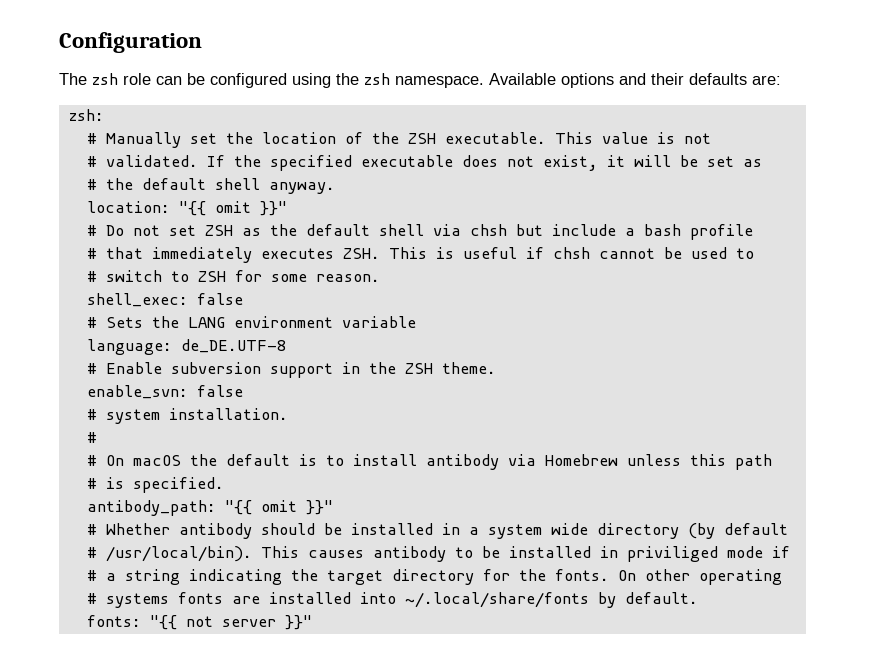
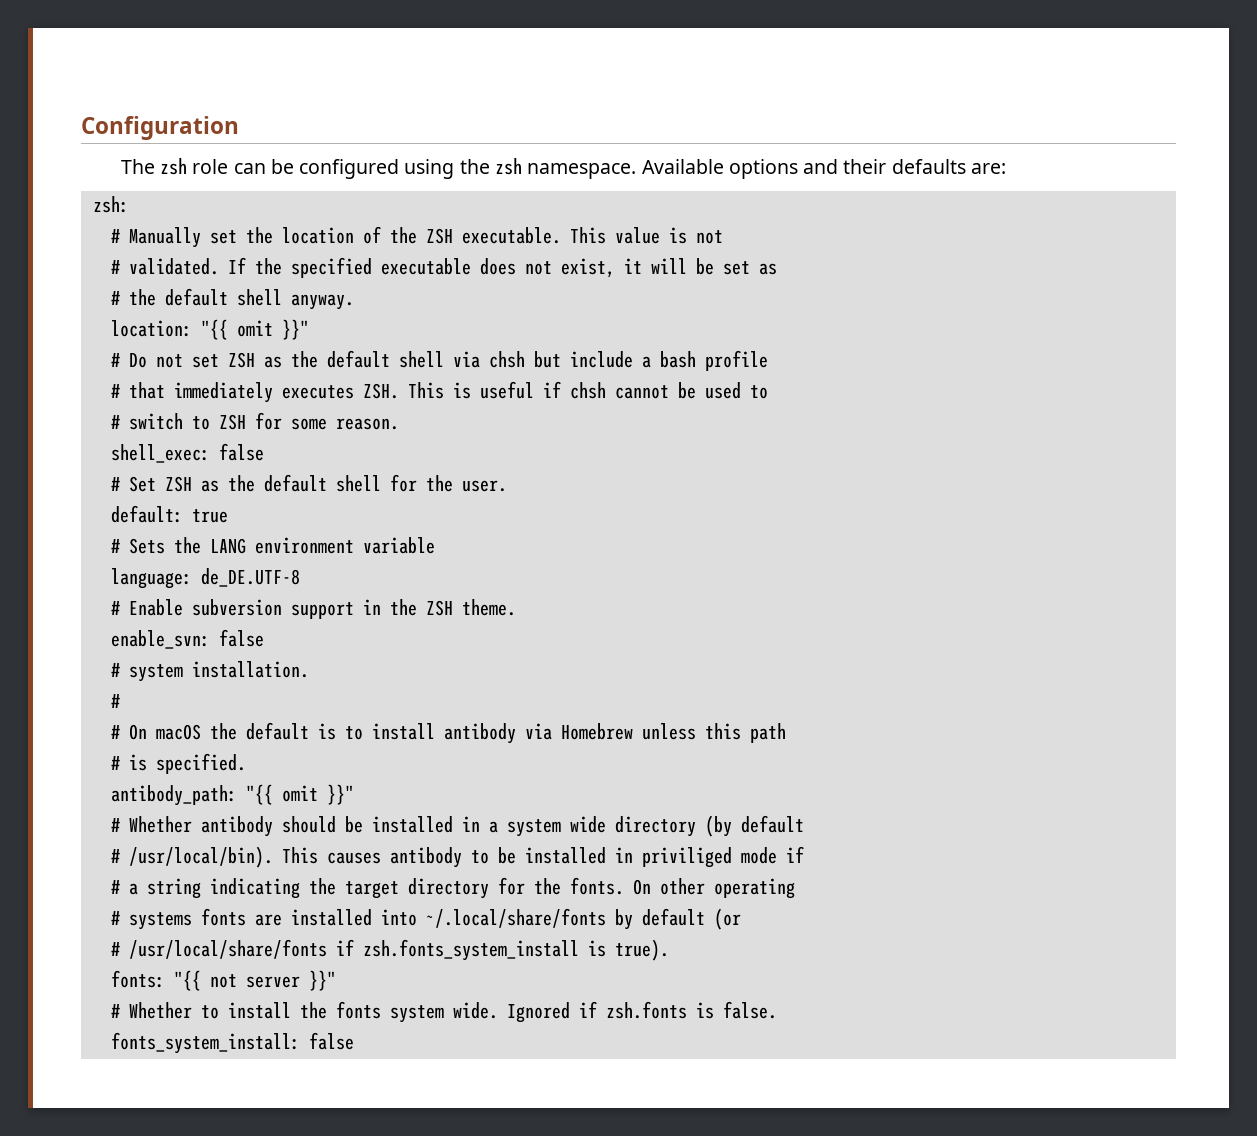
+ # Set ZSH as the default shell for the user.
+ default: true
- # systems fonts are installed into ~/.local/share/fonts by default.
+ # systems fonts are installed into ~/.local/share/fonts by default (or
+ # /usr/local/share/fonts if zsh.fonts_system_install is true).
+ # Whether to install the fonts system wide. Ignored if zsh.fonts is false.
+ fonts_system_install: false

